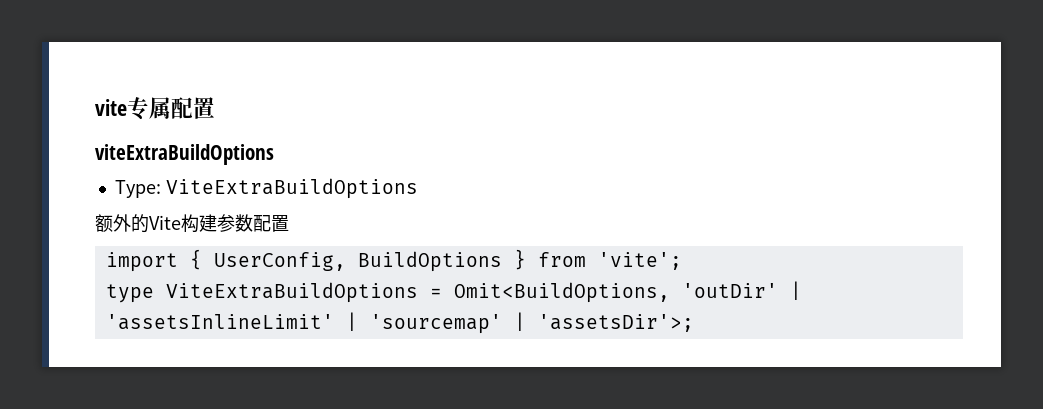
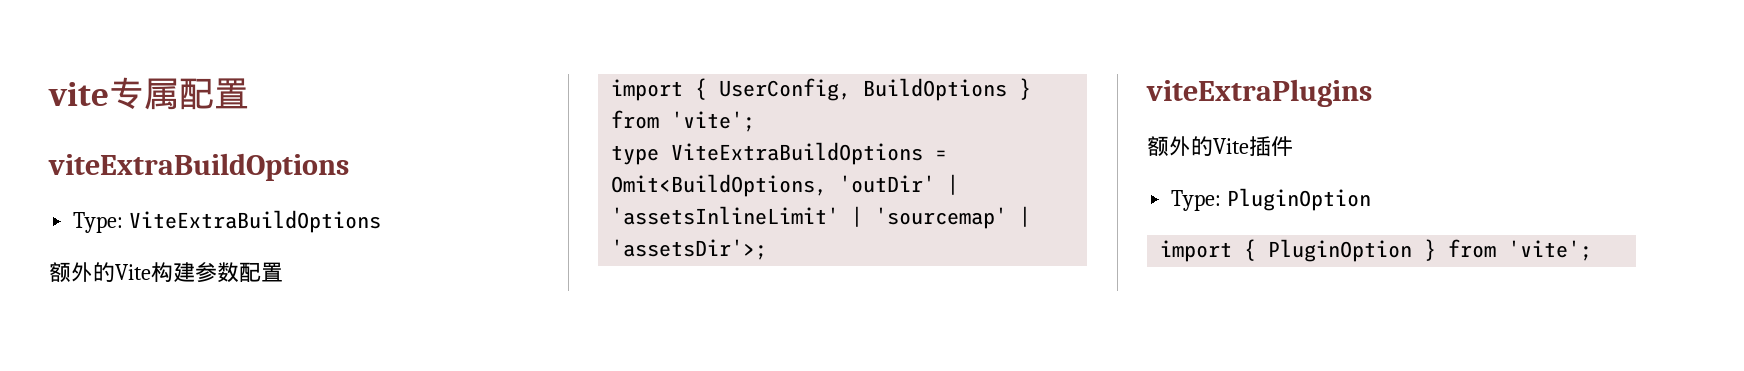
+ viteExtraPlugins
+ 额外的Vite插件
+ Type: PluginOption
+ import { PluginOption } from 'vite';

